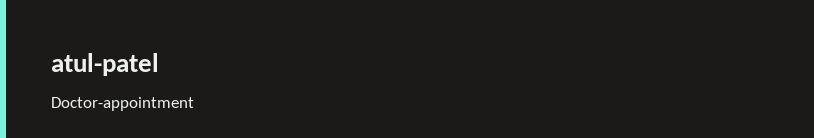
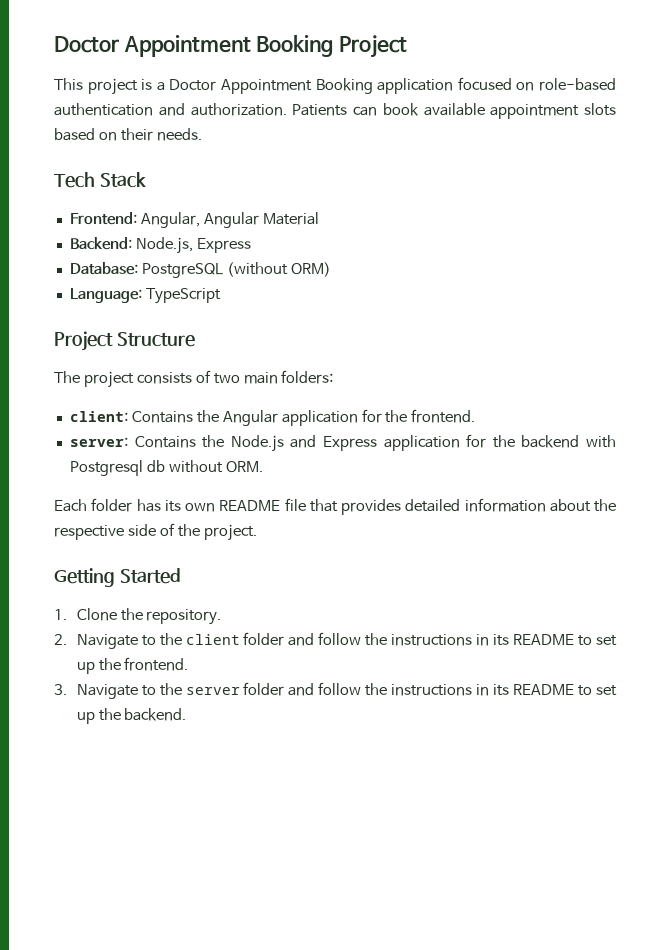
- atul-patel
- Doctor-appointment
+ Doctor Appointment Booking Project
+ This project is a Doctor Appointment Booking application focused on role-based authentication and authorization. Patients can book available appointment slots based on their needs.
+ Tech Stack
+ Frontend: Angular, Angular Material
+ Backend: Node.js, Express
+ Database: PostgreSQL (without ORM)
+ Language: TypeScript
+ Project Structure
+ The project consists of two main folders:
+ client: Contains the Angular application for the frontend.
+ server: Contains the Node.js and Express application for the backend with Postgresql db without ORM.
+ Each folder has its own README file that provides detailed information about the respective side of the project.
+ Getting Started
+ 1. Clone the repository.
+ 2. Navigate to the client folder and follow the instructions in its README to set up the frontend.
+ 3. Navigate to the server folder and follow the instructions in its README to set up the backend.

